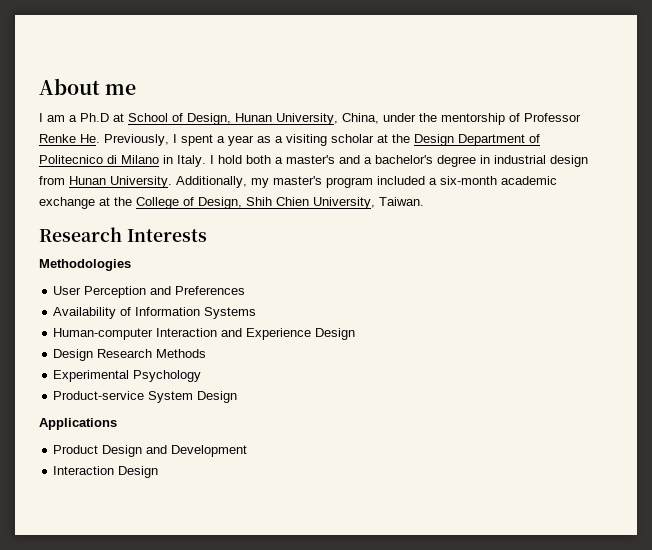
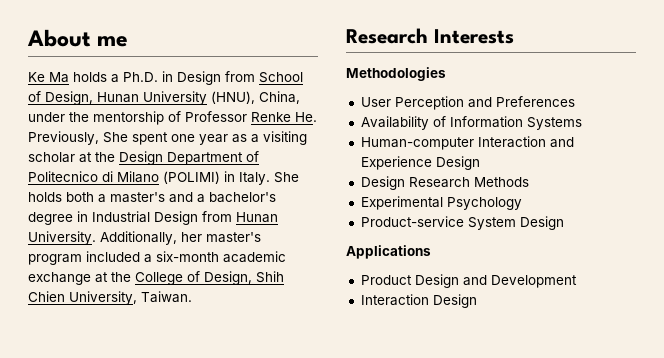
- I am a Ph.D at School of Design, Hunan University, China, under the mentorship of Professor Renke He. Previously, I spent a year as a visiting scholar at the Design Department of Politecnico di Milano in Italy.
+ Ke Ma holds a Ph.D. in Design from School of Design, Hunan University (HNU), China, under the mentorship of Professor Renke He. Previously, She spent one year as a visiting scholar at the Design Department of Politecnico di Milano (POLIMI) in Italy.
- I hold both a master's and a bachelor's degree in industrial design from Hunan University.
+ She holds both a master's and a bachelor's degree in Industrial Design from Hunan University.
- Additionally, my master's program included a six-month academic exchange at the College of Design, Shih Chien University, Taiwan.
+ Additionally, her master's program included a six-month academic exchange at the College of Design, Shih Chien University, Taiwan.

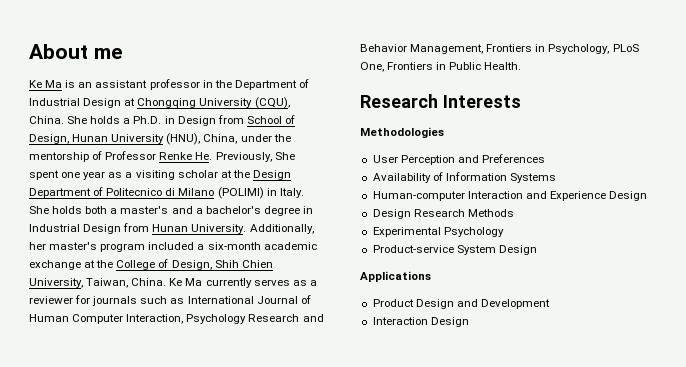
- Ke Ma holds a Ph.D. in Design from School of Design, Hunan University (HNU), China, under the mentorship of Professor Renke He. Previously, She spent one year as a visiting scholar at the Design Department of Politecnico di Milano (POLIMI) in Italy.
+ Ke Ma is an assistant professor in the Department of Industrial Design at Chongqing University (CQU), China. She holds a Ph.D. in Design from School of Design, Hunan University (HNU), China, under the mentorship of Professor Renke He. Previously, She spent one year as a visiting scholar at the Design Department of Politecnico di Milano (POLIMI) in Italy.
- Additionally, her master's program included a six-month academic exchange at the College of Design, Shih Chien University, Taiwan.
+ Additionally, her master's program included a six-month academic exchange at the College of Design, Shih Chien University, Taiwan, China. Ke Ma currently serves as a reviewer for journals such as International Journal of Human Computer Interaction, Psychology Research and Behavior Management, Frontiers in Psychology, PLoS One, Frontiers in Public Health.

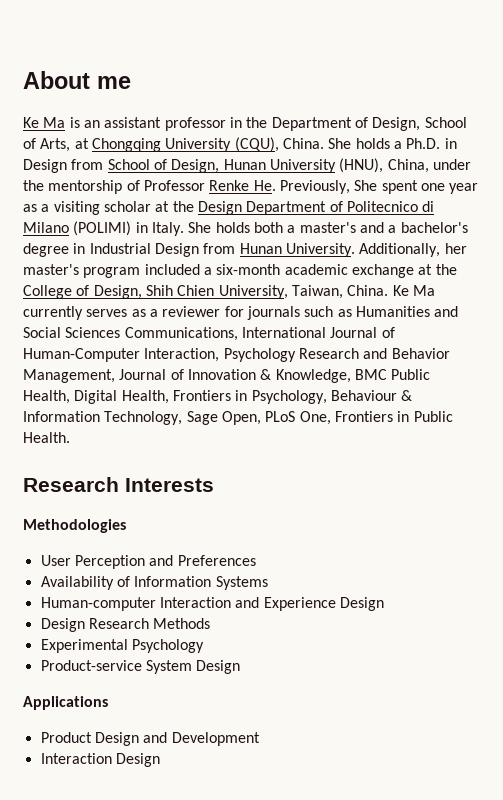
- Ke Ma is an assistant professor in the Department of Industrial Design at Chongqing University (CQU), China.
+ Ke Ma is an assistant professor in the Department of Design, School of Arts, at Chongqing University (CQU), China.
- Ke Ma currently serves as a reviewer for journals such as International Journal of Human Computer Interaction, Psychology Research and Behavior Management, Frontiers in Psychology, PLoS One, Frontiers in Public Health.
+ Ke Ma currently serves as a reviewer for journals such as Humanities and Social Sciences Communications, International Journal of Human-Computer Interaction, Psychology Research and Behavior Management, Journal of Innovation & Knowledge, BMC Public Health, Digital Health, Frontiers in Psychology, Behaviour & Information Technology, Sage Open, PLoS One, Frontiers in Public Health.

